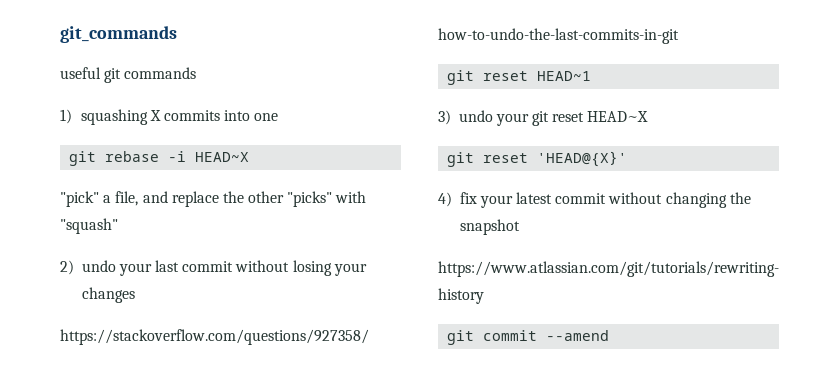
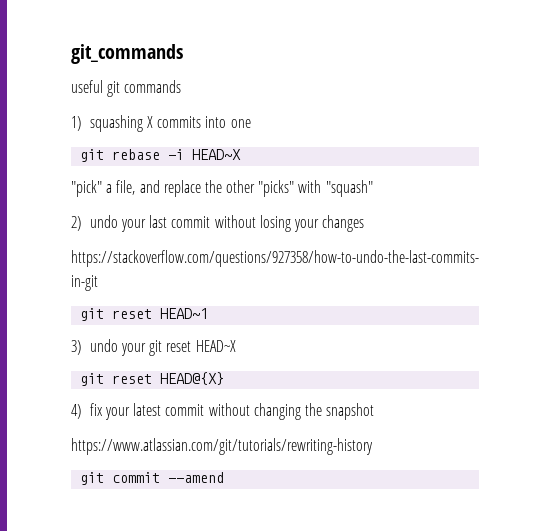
- git reset 'HEAD@{X}'
+ git reset HEAD@{X}

